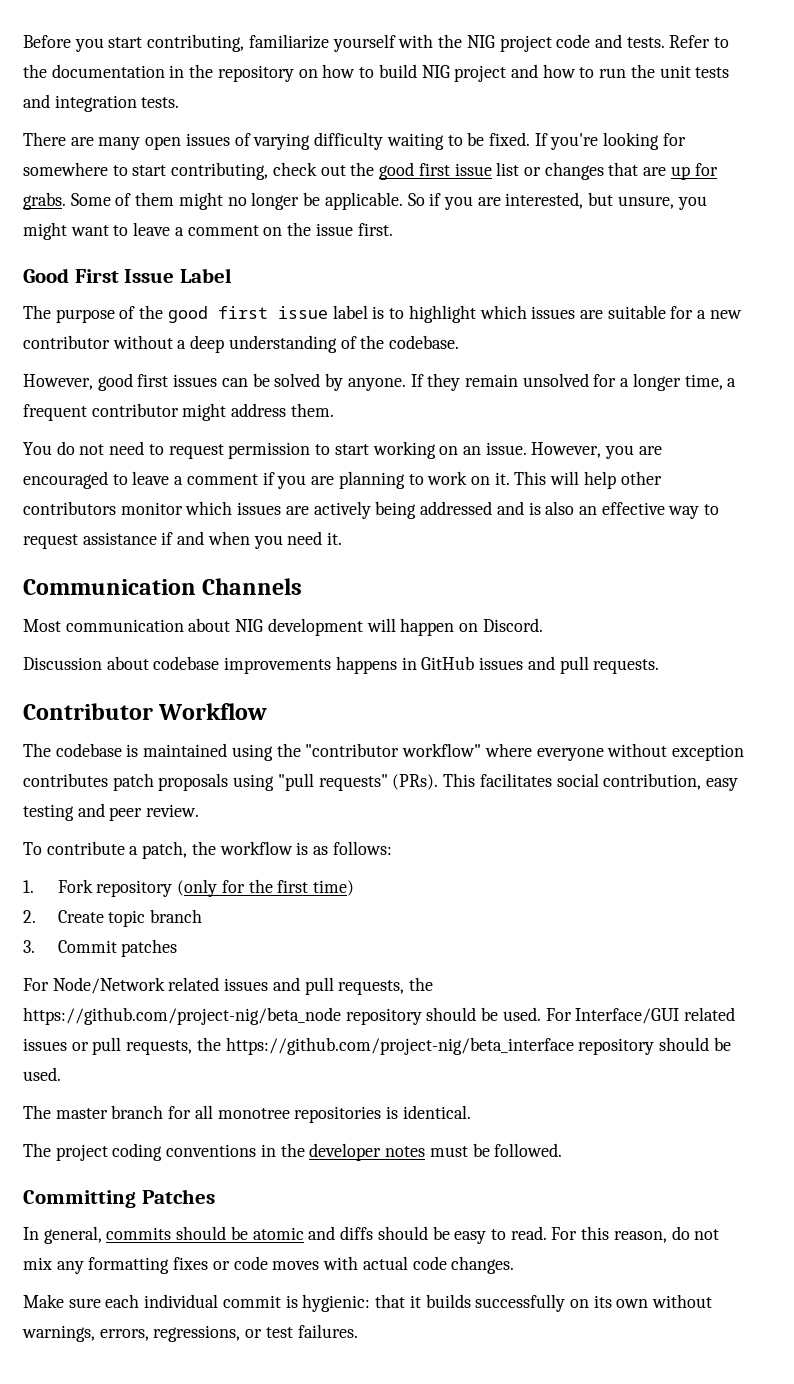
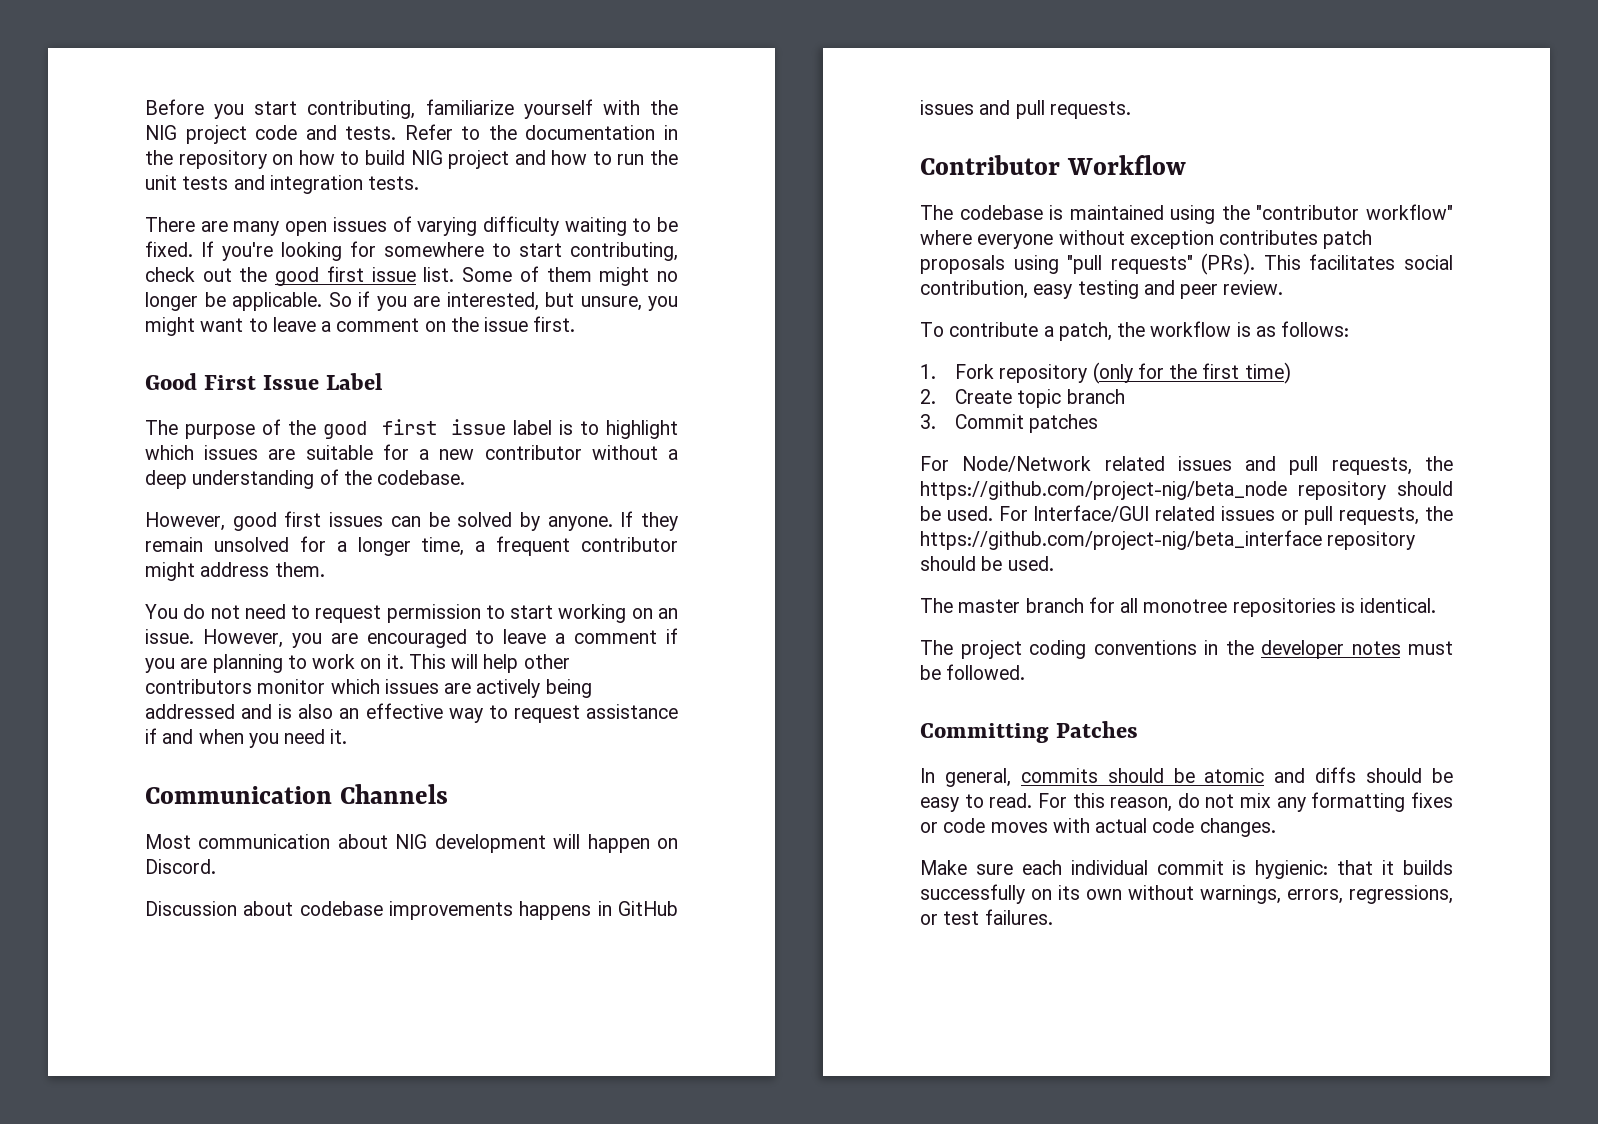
- If you're looking for somewhere to start contributing, check out the good first issue list or changes that are up for grabs.
+ If you're looking for somewhere to start contributing, check out the good first issue list.

